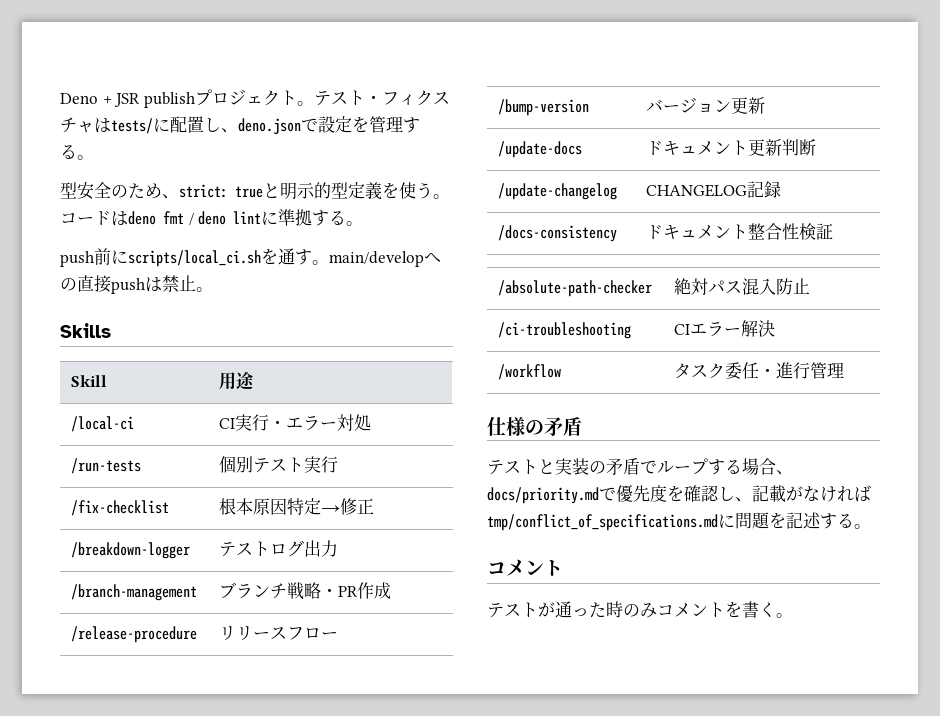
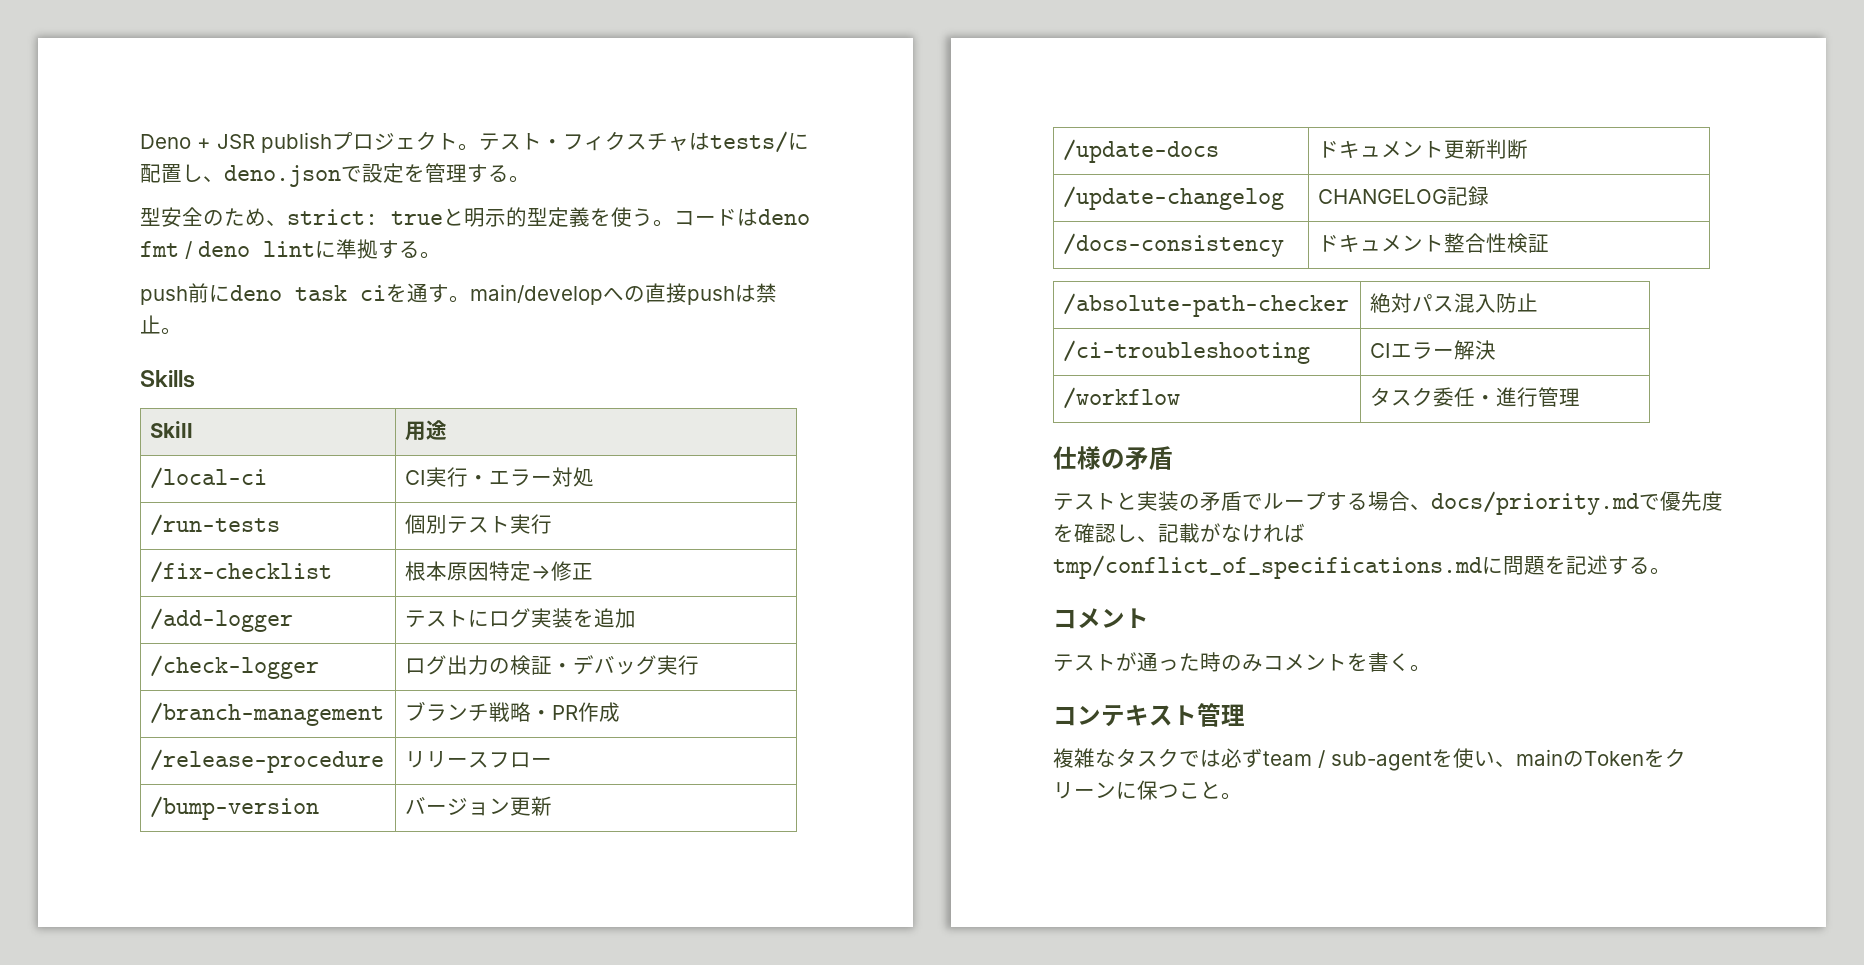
- push前にscripts/local_ci.shを通す。main/developへの直接pushは禁止。
+ push前にdeno task ciを通す。main/developへの直接pushは禁止。
- /breakdown-logger | テストログ出力
+ /add-logger | テストにログ実装を追加
+ /check-logger | ログ出力の検証・デバッグ実行
+ コンテキスト管理
+ 複雑なタスクでは必ずteam / sub-agentを使い、mainのTokenをクリーンに保つこと。

